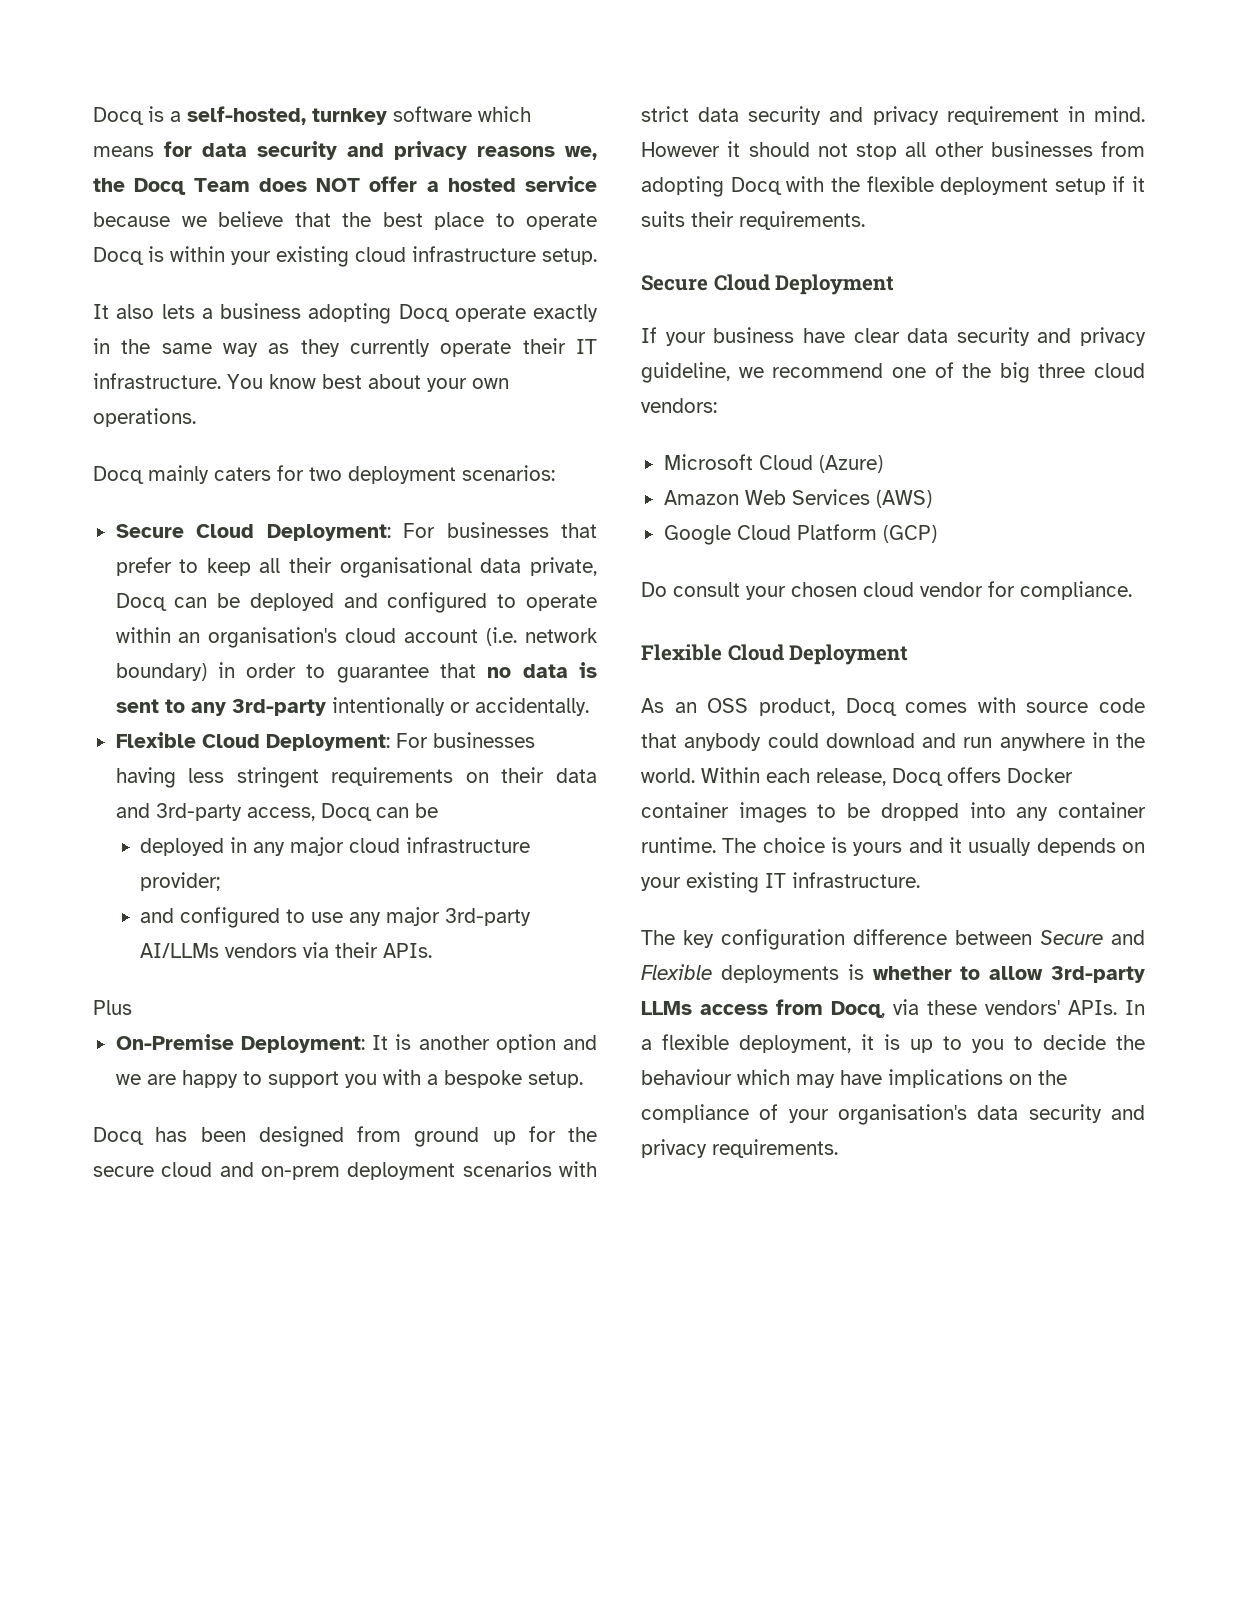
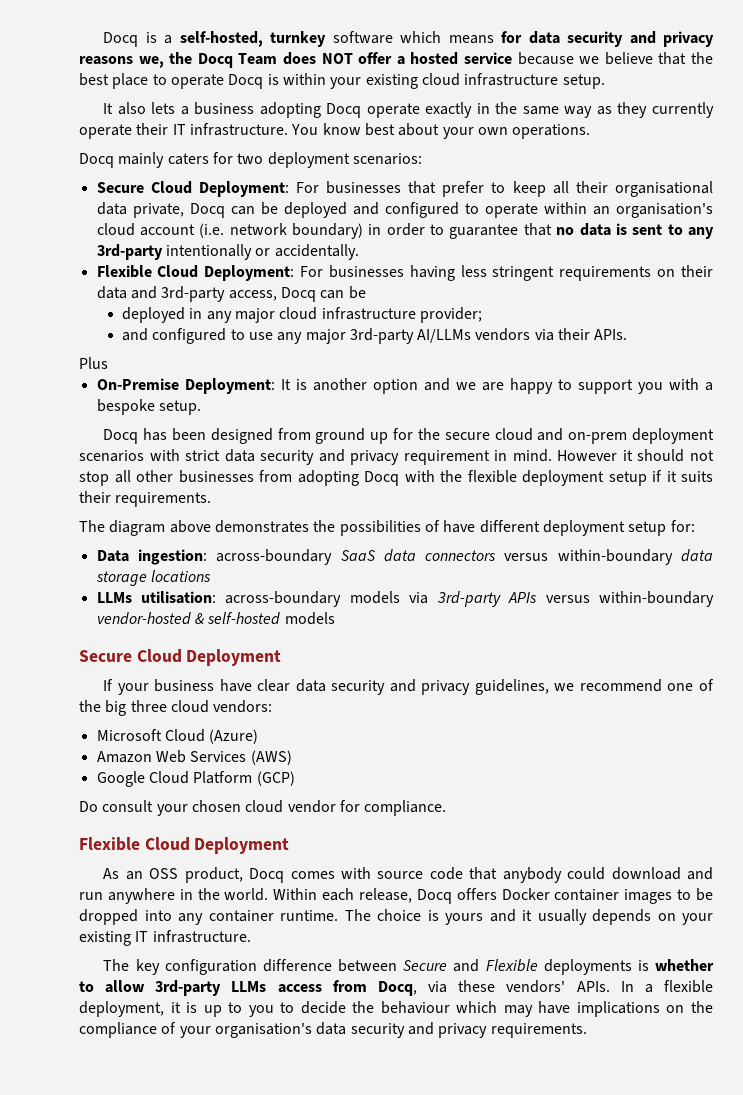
+ The diagram above demonstrates the possibilities of have different deployment setup for:
+ Data ingestion: across-boundary SaaS data connectors versus within-boundary data storage locations
+ LLMs utilisation: across-boundary models via 3rd-party APIs versus within-boundary vendor-hosted & self-hosted models
- If your business have clear data security and privacy guideline, we recommend one of the big three cloud vendors:
+ If your business have clear data security and privacy guidelines, we recommend one of the big three cloud vendors:

